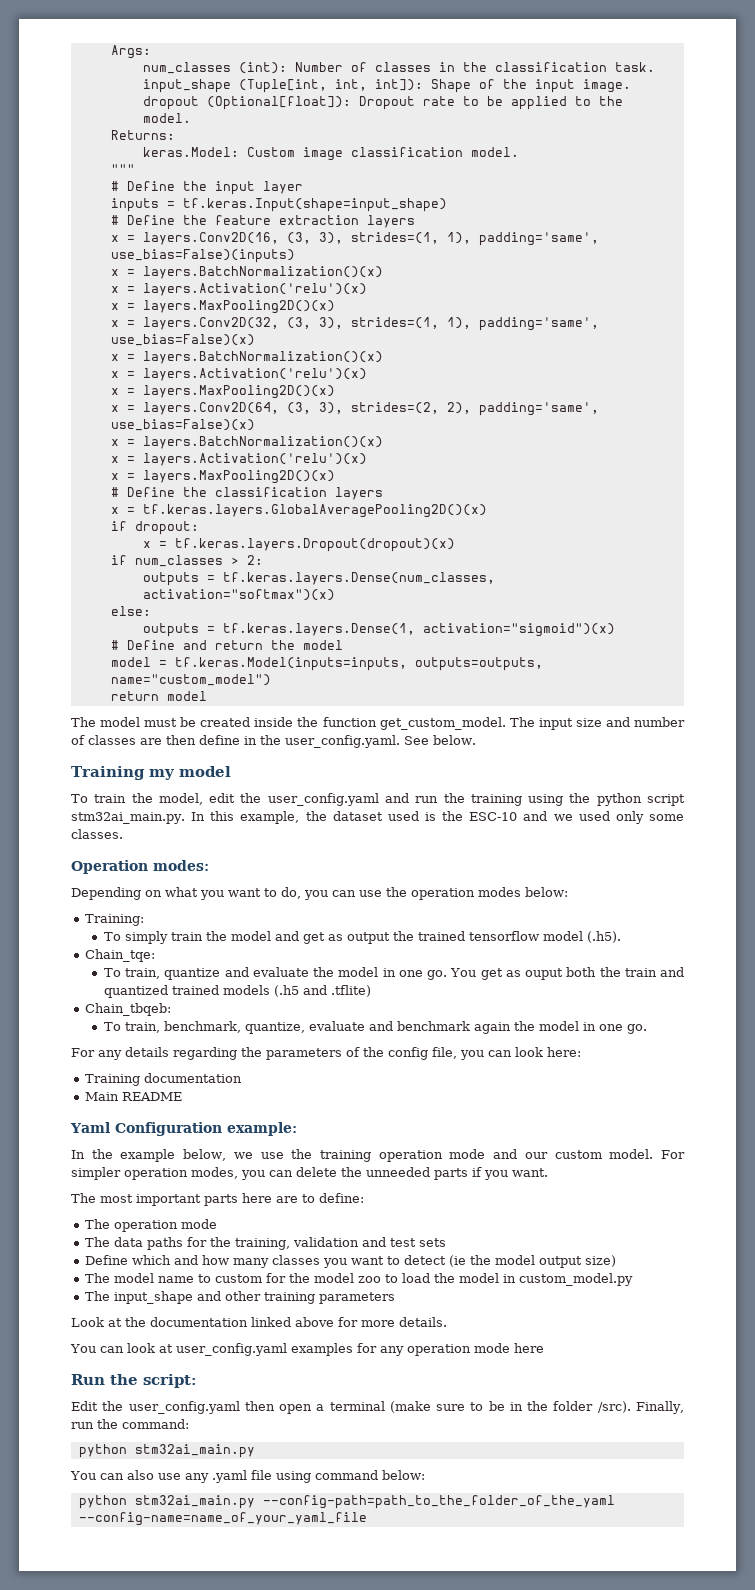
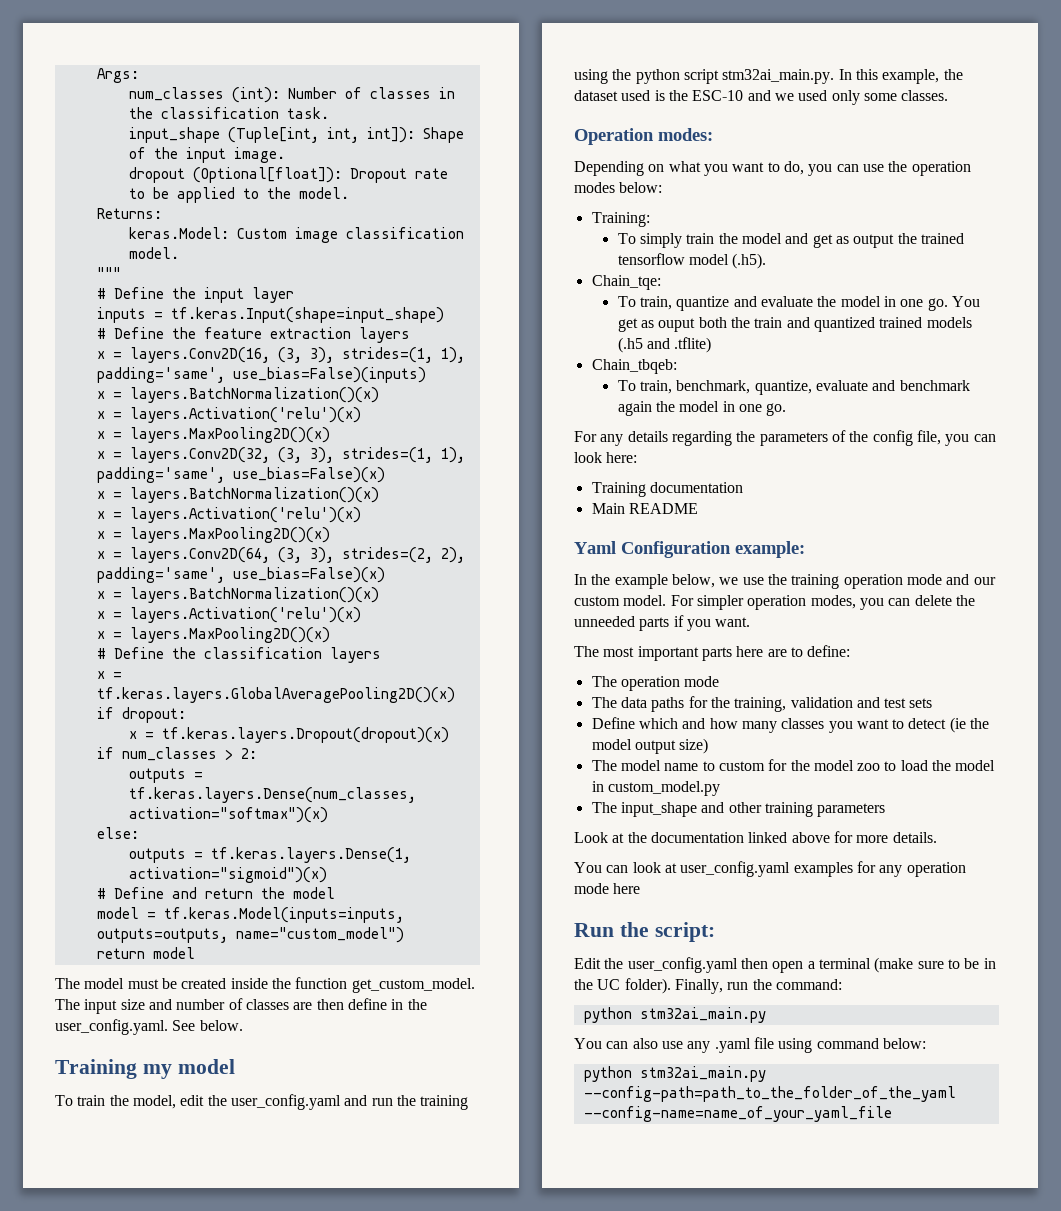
- Edit the user_config.yaml then open a terminal (make sure to be in the folder /src).
+ Edit the user_config.yaml then open a terminal (make sure to be in the UC folder).

